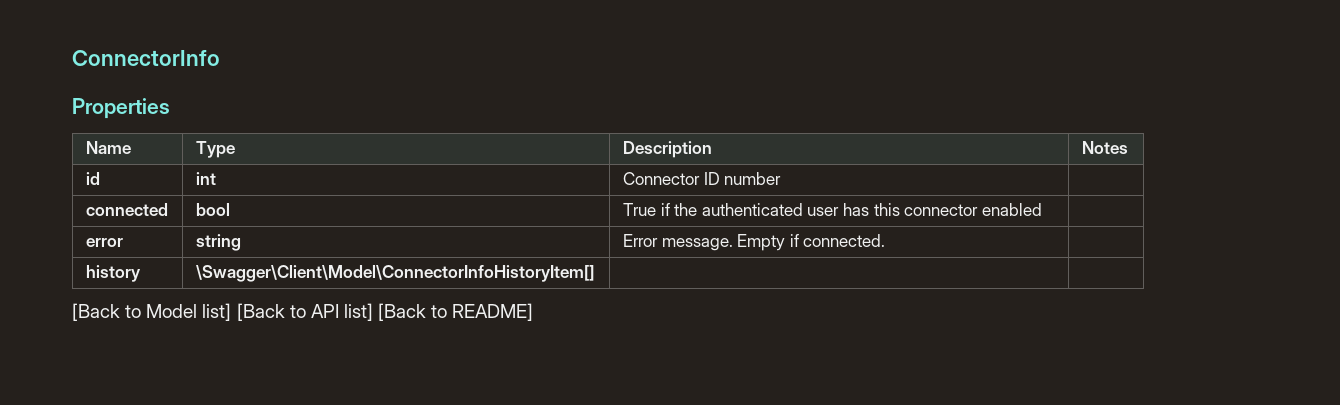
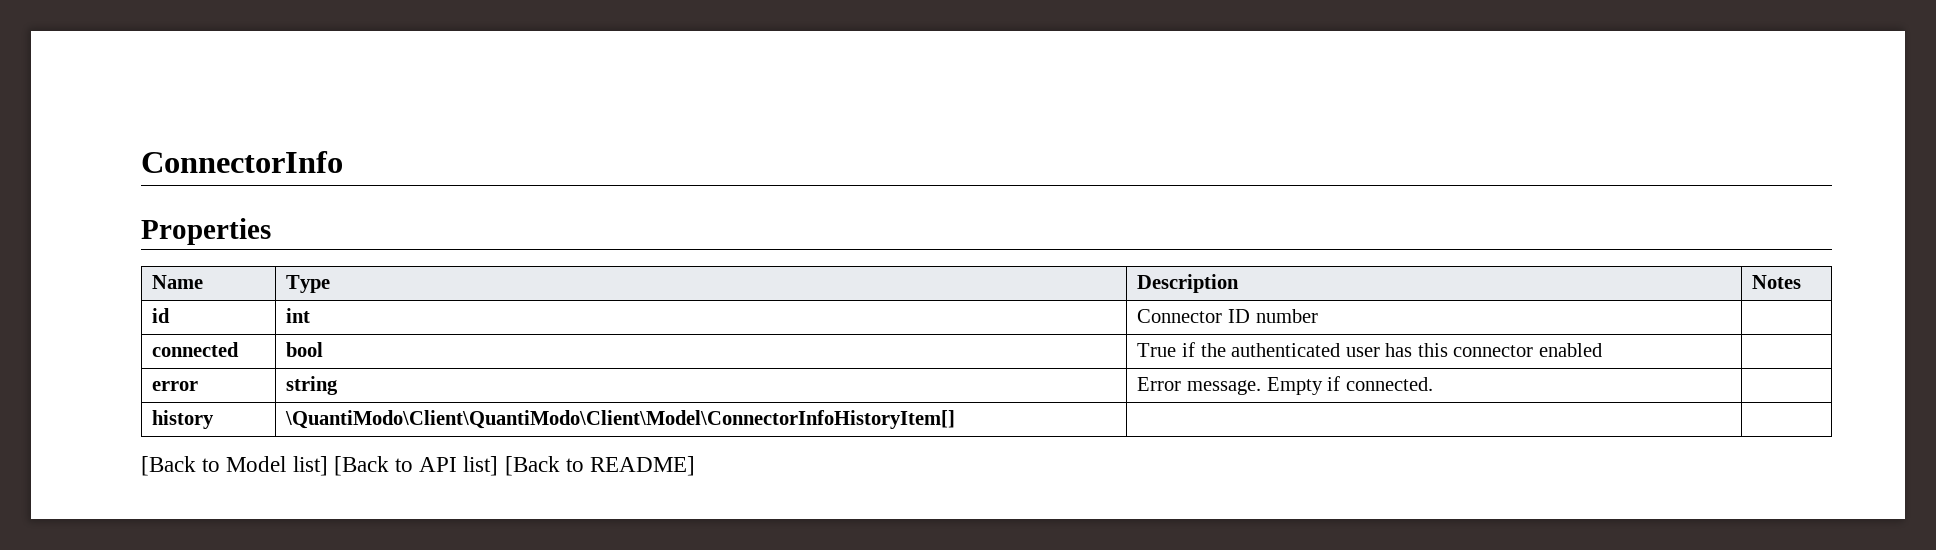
- history | \Swagger\Client\Model\ConnectorInfoHistoryItem[] | |
+ history | \QuantiModo\Client\QuantiModo\Client\Model\ConnectorInfoHistoryItem[] | |

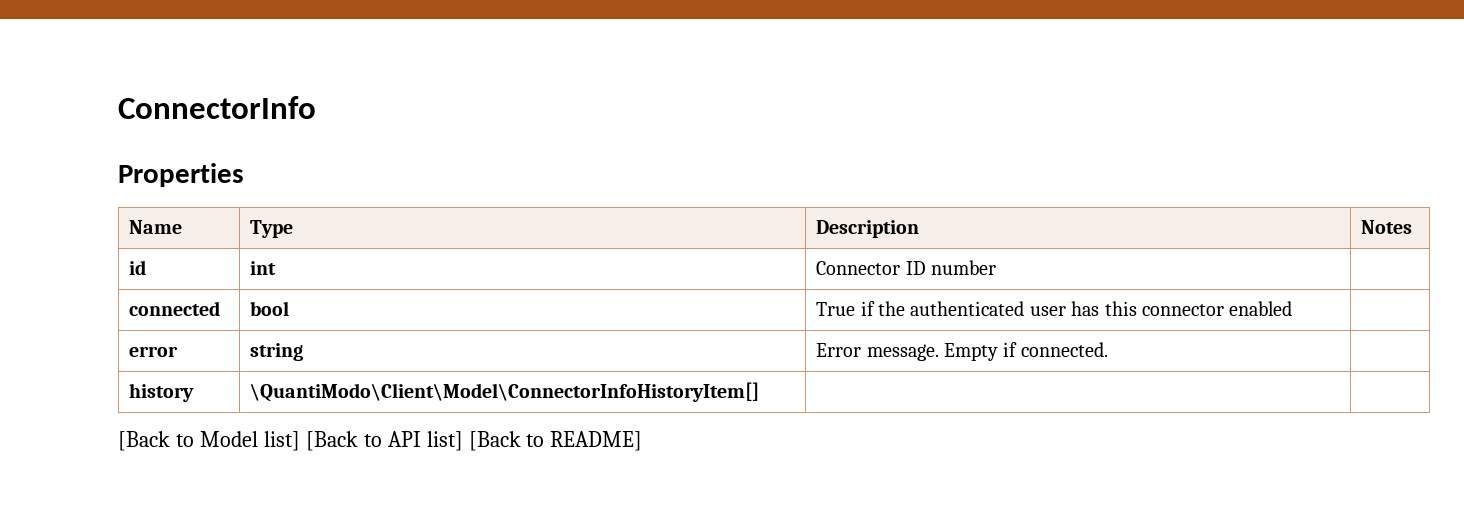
- history | \QuantiModo\Client\QuantiModo\Client\Model\ConnectorInfoHistoryItem[] | |
+ history | \QuantiModo\Client\Model\ConnectorInfoHistoryItem[] | |

